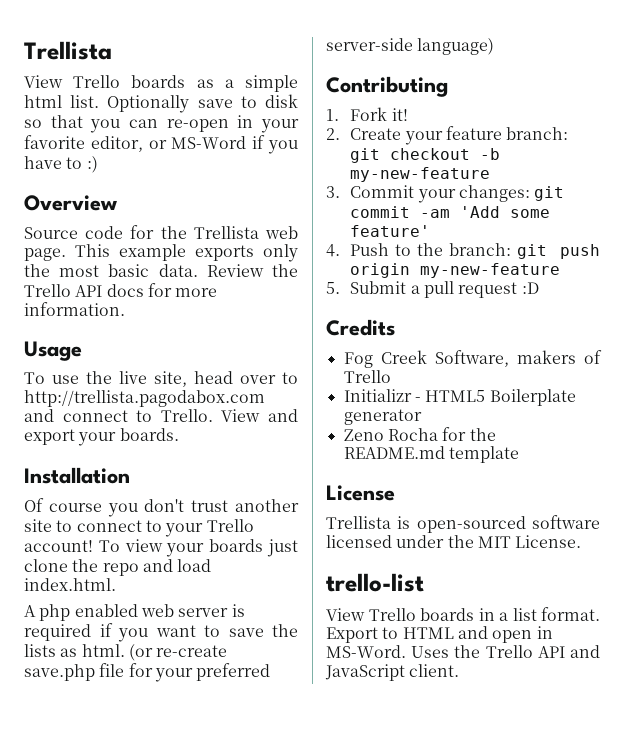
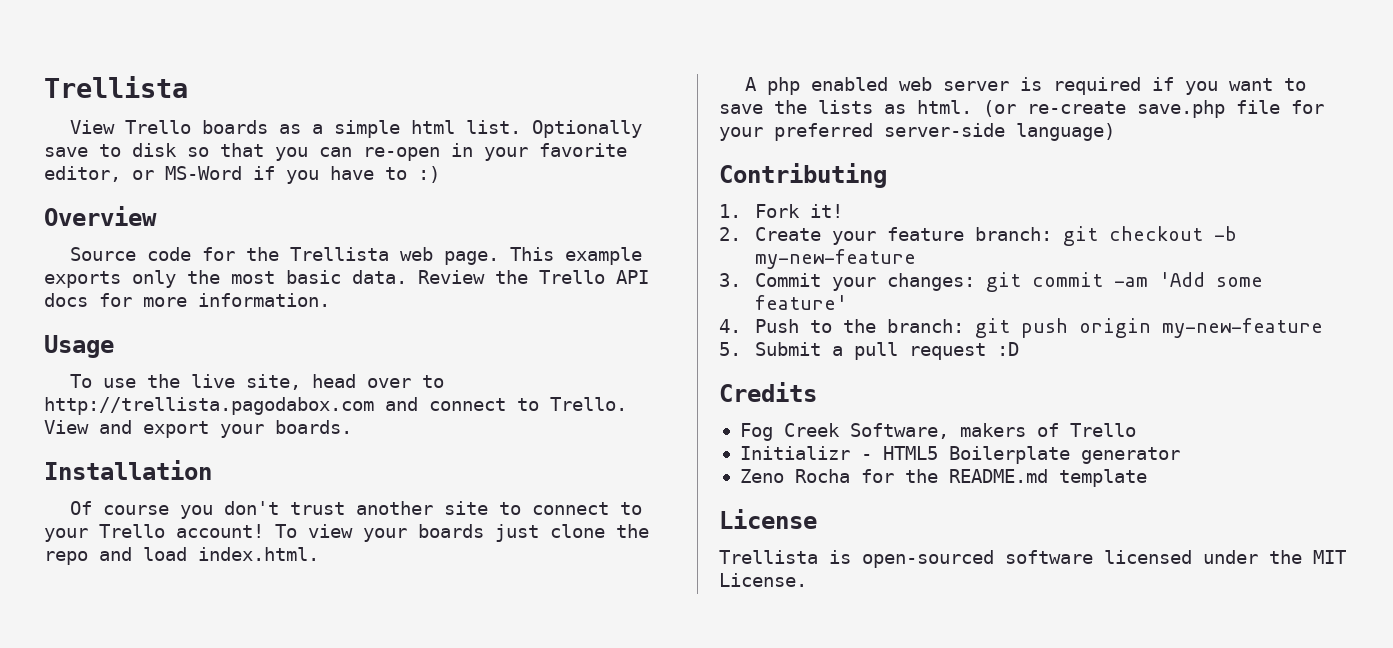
- trello-list
- View Trello boards in a list format. Export to HTML and open in MS-Word. Uses the Trello API and JavaScript client.

